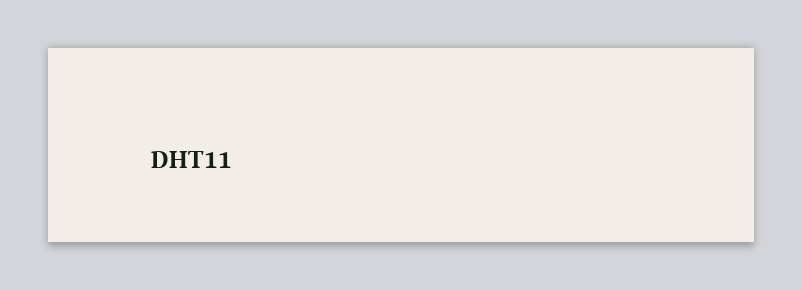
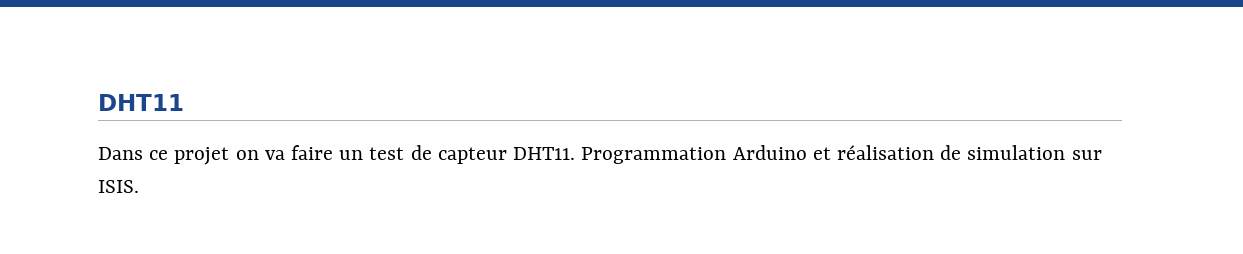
+ Dans ce projet on va faire un test de capteur DHT11. Programmation Arduino et réalisation de simulation sur ISIS.

